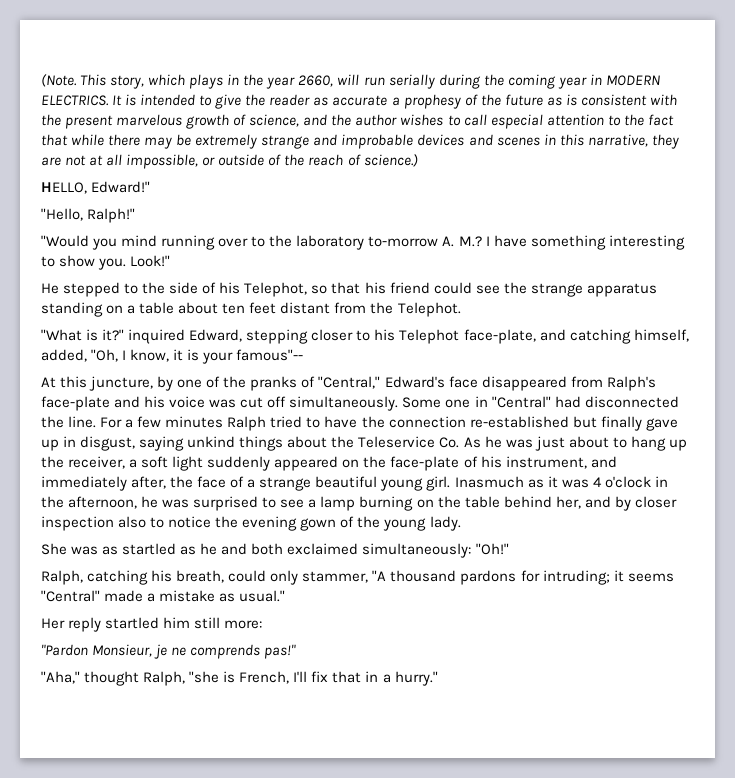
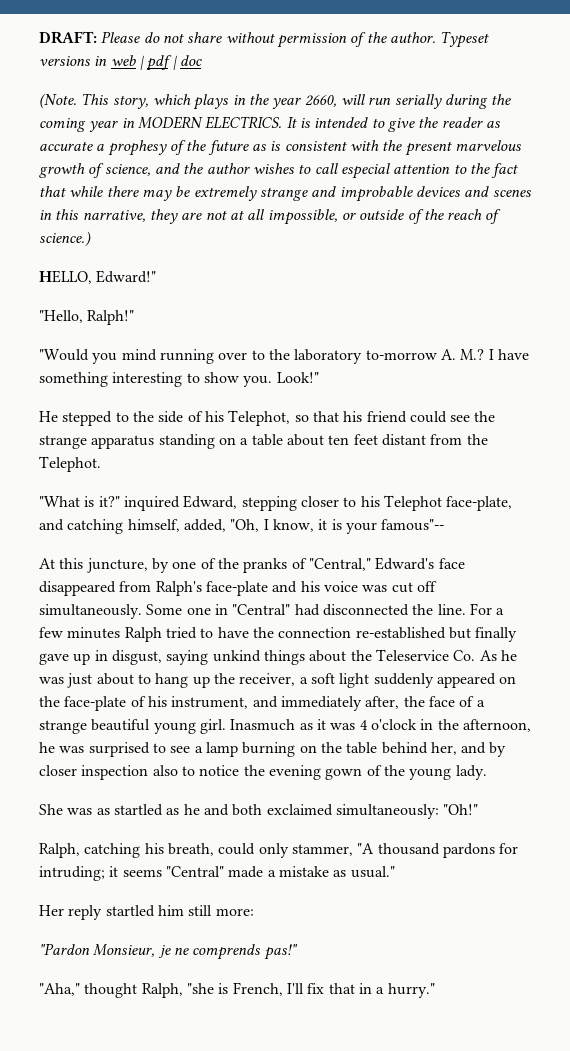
+ DRAFT: Please do not share without permission of the author. Typeset versions in web | pdf | doc

